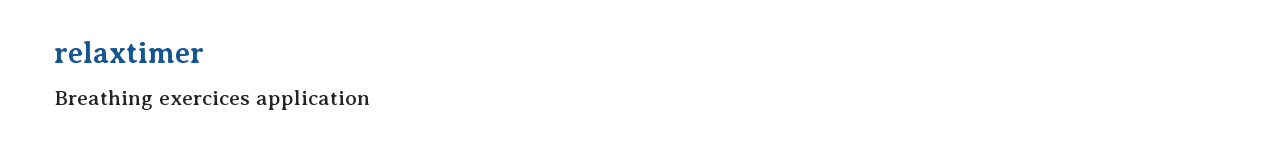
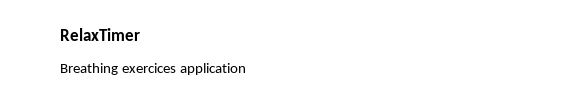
- relaxtimer
+ RelaxTimer

